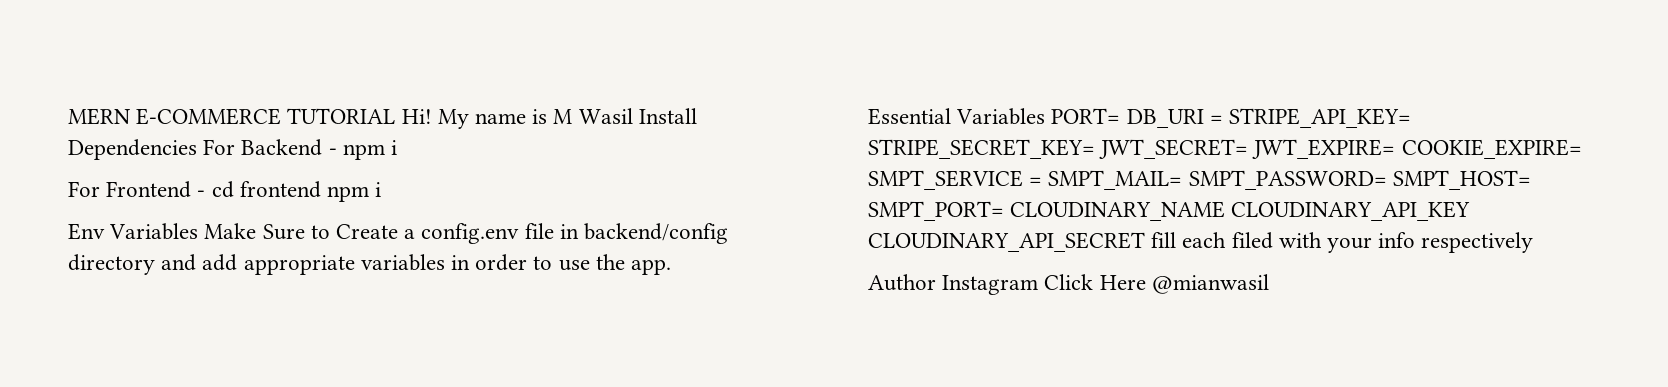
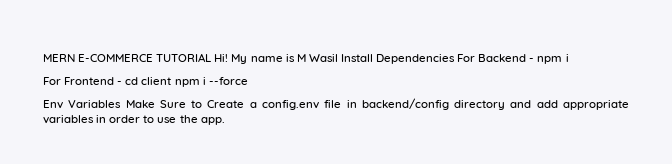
- For Frontend - cd frontend npm i
+ For Frontend - cd client npm i --force
- Essential Variables PORT= DB_URI = STRIPE_API_KEY= STRIPE_SECRET_KEY= JWT_SECRET= JWT_EXPIRE= COOKIE_EXPIRE= SMPT_SERVICE = SMPT_MAIL= SMPT_PASSWORD= SMPT_HOST= SMPT_PORT= CLOUDINARY_NAME CLOUDINARY_API_KEY CLOUDINARY_API_SECRET fill each filed with your info respectively
- Author Instagram Click Here @mianwasil

